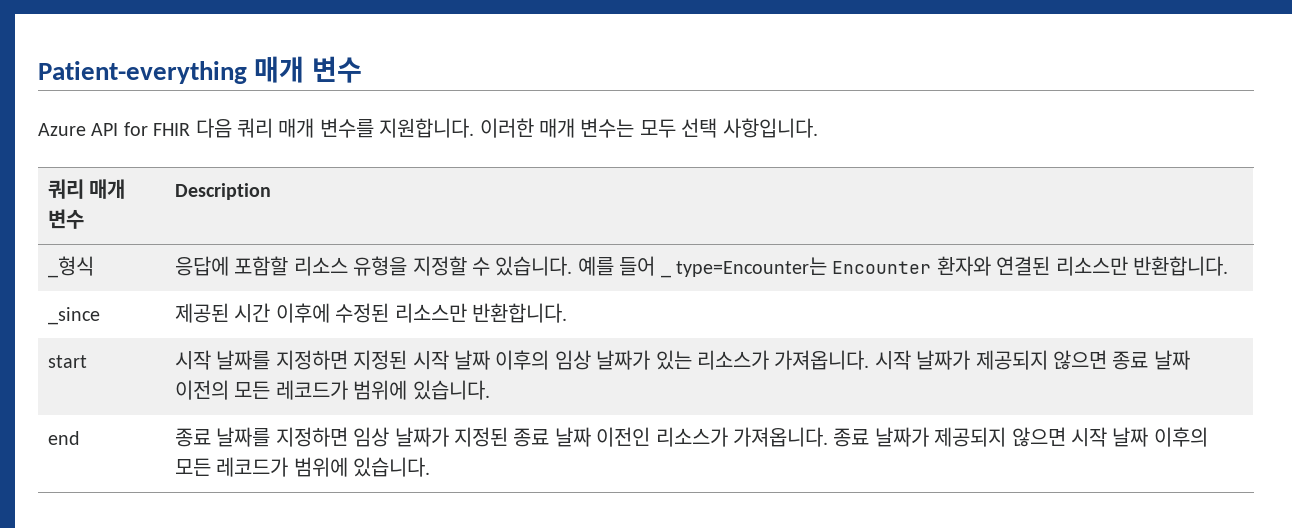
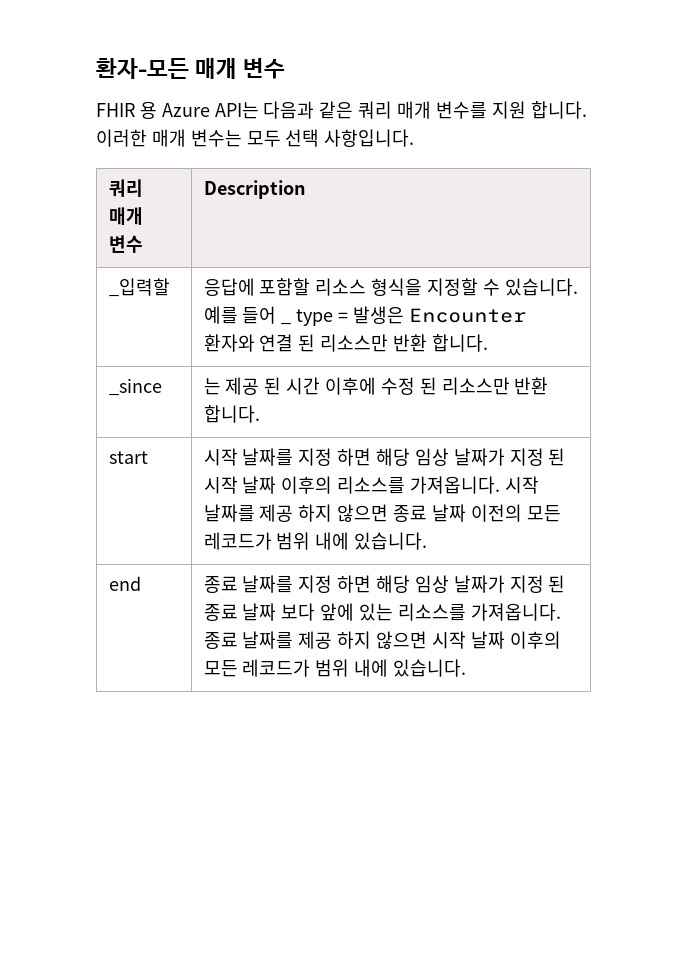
- Patient-everything 매개 변수
+ 환자-모든 매개 변수
- Azure API for FHIR 다음 쿼리 매개 변수를 지원합니다.
+ FHIR 용 Azure API는 다음과 같은 쿼리 매개 변수를 지원 합니다.
- _형식 | 응답에 포함할 리소스 유형을 지정할 수 있습니다. 예를 들어 _ type=Encounter는 Encounter 환자와 연결된 리소스만 반환합니다.
- _since | 제공된 시간 이후에 수정된 리소스만 반환합니다.
- start | 시작 날짜를 지정하면 지정된 시작 날짜 이후의 임상 날짜가 있는 리소스가 가져옵니다. 시작 날짜가 제공되지 않으면 종료 날짜 이전의 모든 레코드가 범위에 있습니다.
+ _입력할 | 응답에 포함할 리소스 형식을 지정할 수 있습니다. 예를 들어 _ type = 발생은 Encounter 환자와 연결 된 리소스만 반환 합니다.
+ _since | 는 제공 된 시간 이후에 수정 된 리소스만 반환 합니다.
+ start | 시작 날짜를 지정 하면 해당 임상 날짜가 지정 된 시작 날짜 이후의 리소스를 가져옵니다. 시작 날짜를 제공 하지 않으면 종료 날짜 이전의 모든 레코드가 범위 내에 있습니다.
- end | 종료 날짜를 지정하면 임상 날짜가 지정된 종료 날짜 이전인 리소스가 가져옵니다. 종료 날짜가 제공되지 않으면 시작 날짜 이후의 모든 레코드가 범위에 있습니다.
+ end | 종료 날짜를 지정 하면 해당 임상 날짜가 지정 된 종료 날짜 보다 앞에 있는 리소스를 가져옵니다. 종료 날짜를 제공 하지 않으면 시작 날짜 이후의 모든 레코드가 범위 내에 있습니다.

